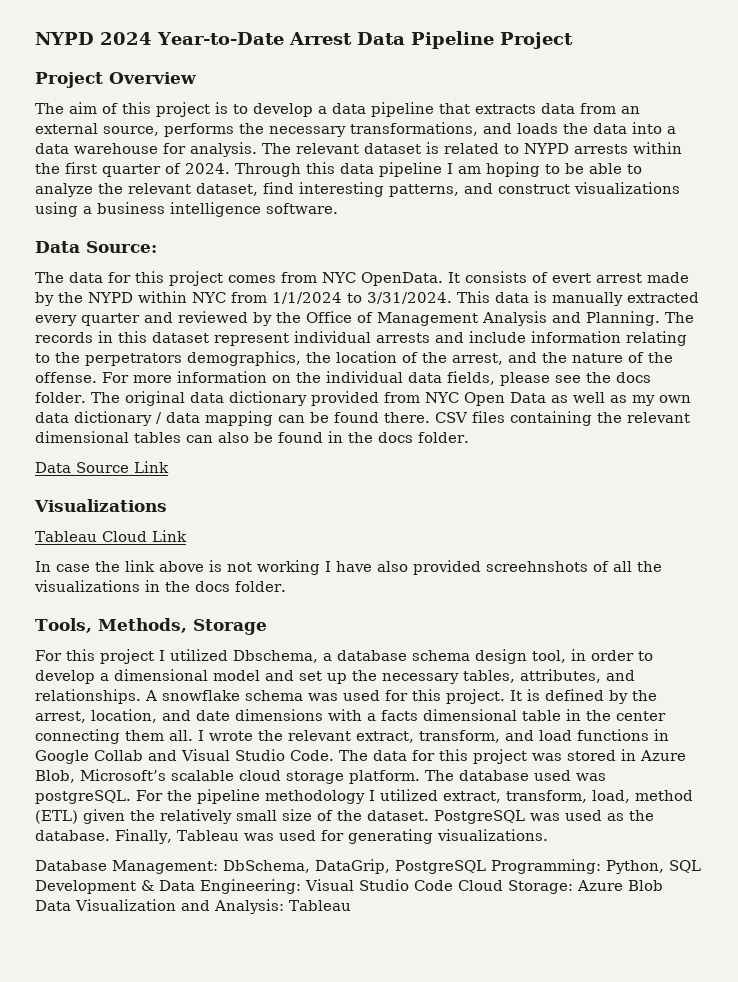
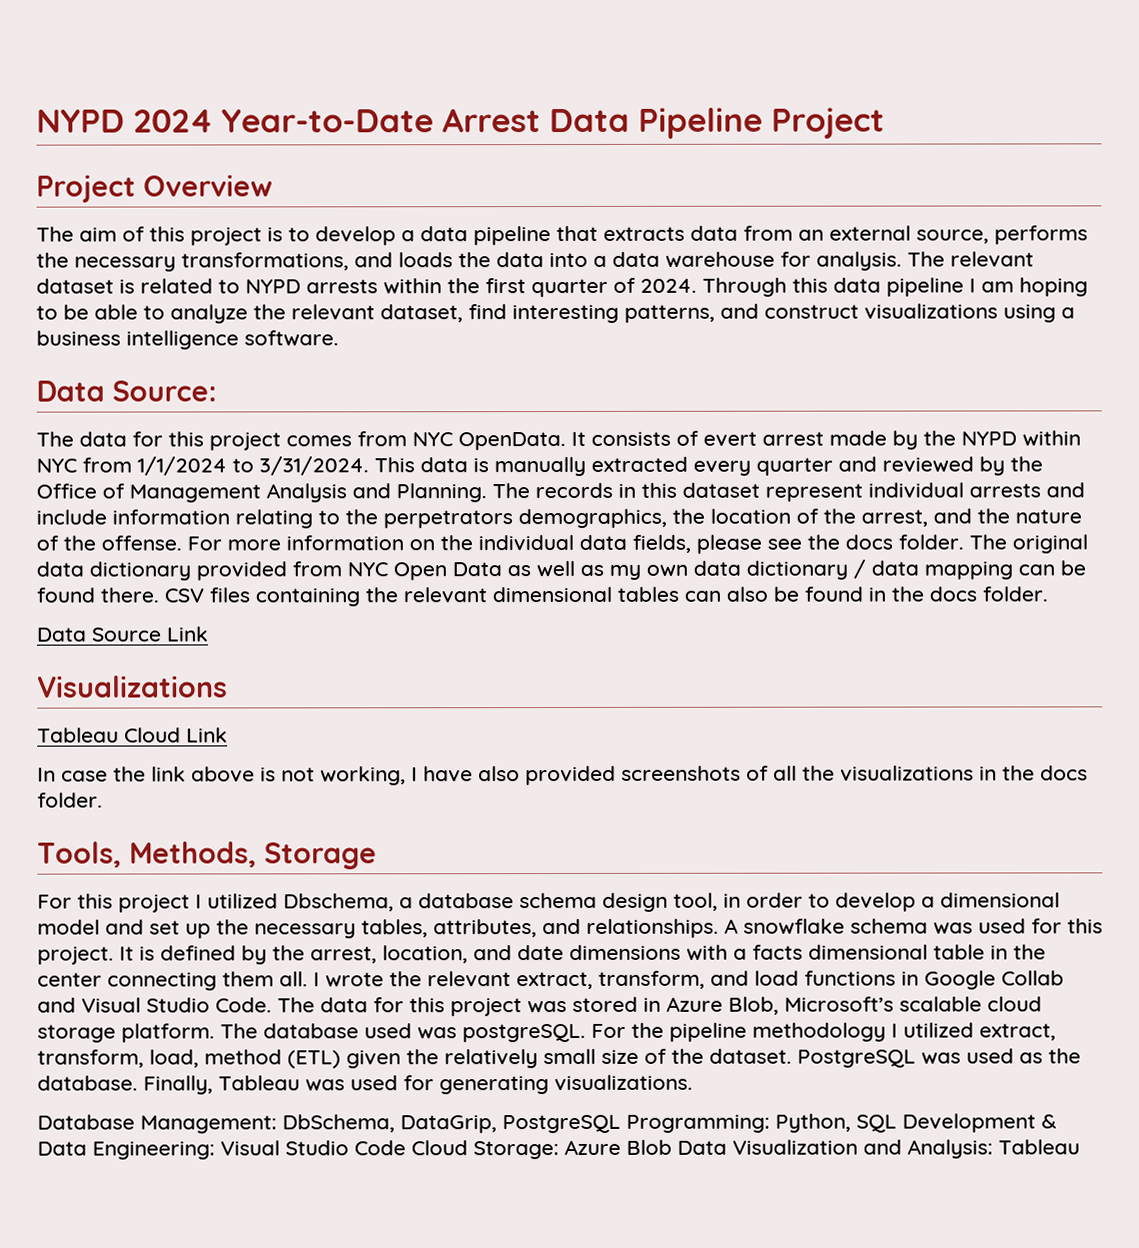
- In case the link above is not working I have also provided screehnshots of all the visualizations in the docs folder.
+ In case the link above is not working, I have also provided screenshots of all the visualizations in the docs folder.

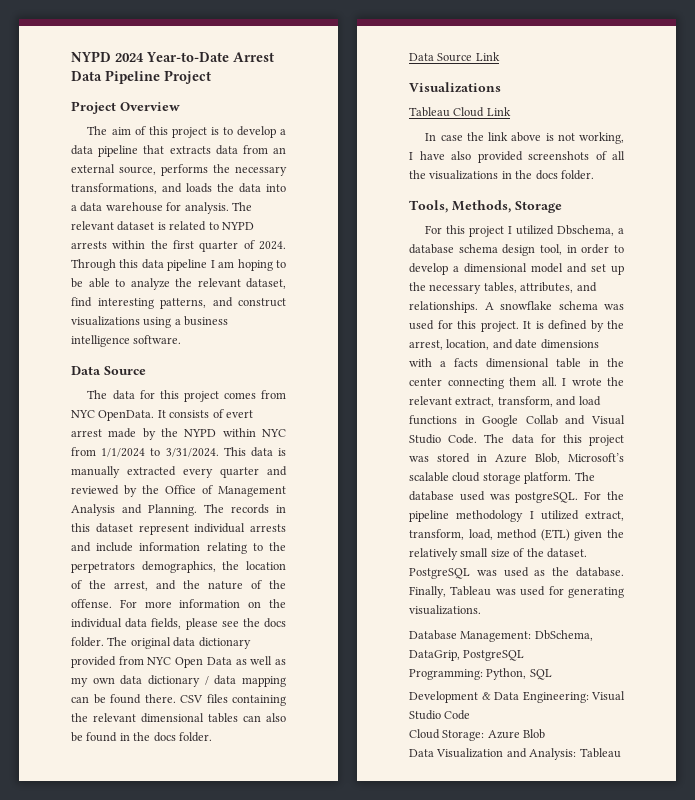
  Through this data pipeline I am hoping to be able to analyze the relevant dataset, find interesting patterns, and construct visualizations using a business intelligence software.
- Data Source:
+ Data Source
- Database Management: DbSchema, DataGrip, PostgreSQL Programming: Python, SQL Development & Data Engineering: Visual Studio Code Cloud Storage: Azure Blob Data Visualization and Analysis: Tableau
+ Database Management: DbSchema, DataGrip, PostgreSQL
+ Programming: Python, SQL
+ Development & Data Engineering: Visual Studio Code
+ Cloud Storage: Azure Blob
+ Data Visualization and Analysis: Tableau

